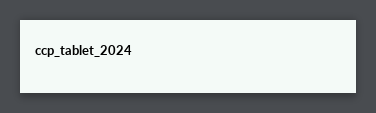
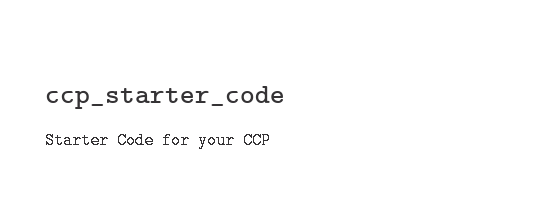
- ccp_tablet_2024
+ ccp_starter_code
+ Starter Code for your CCP

